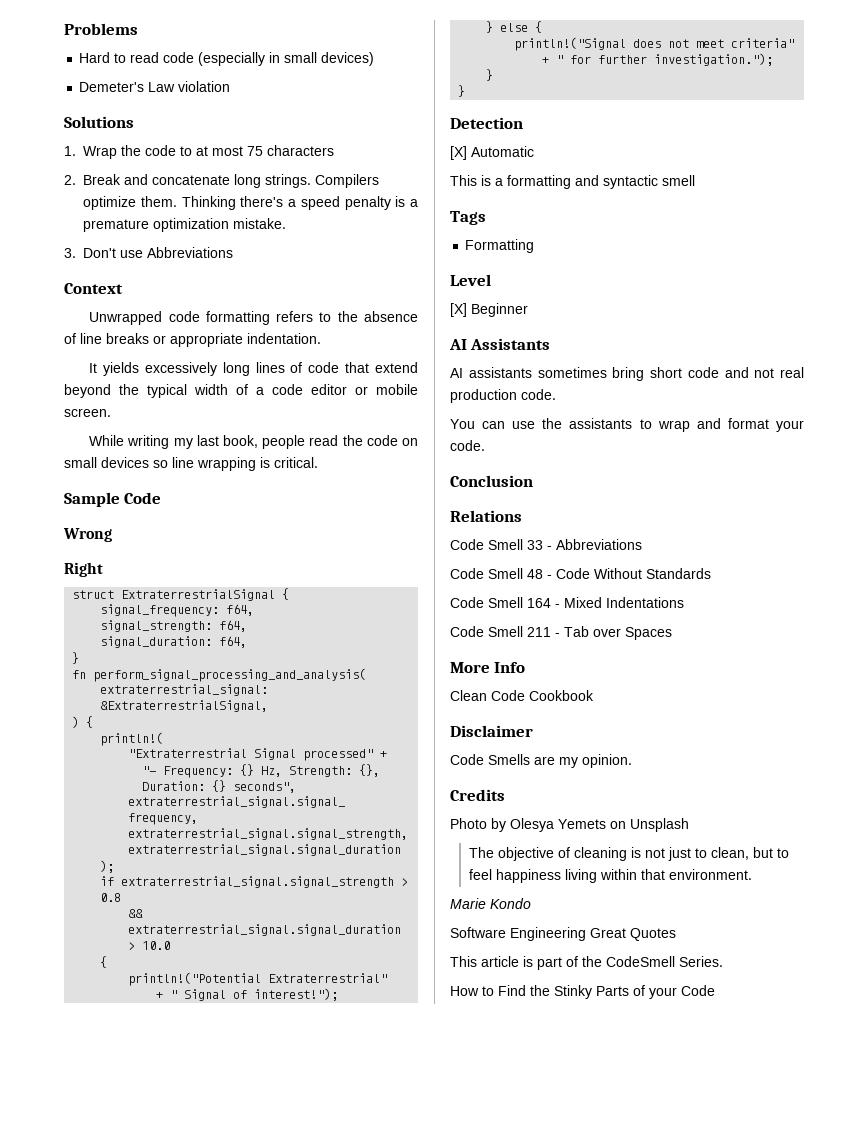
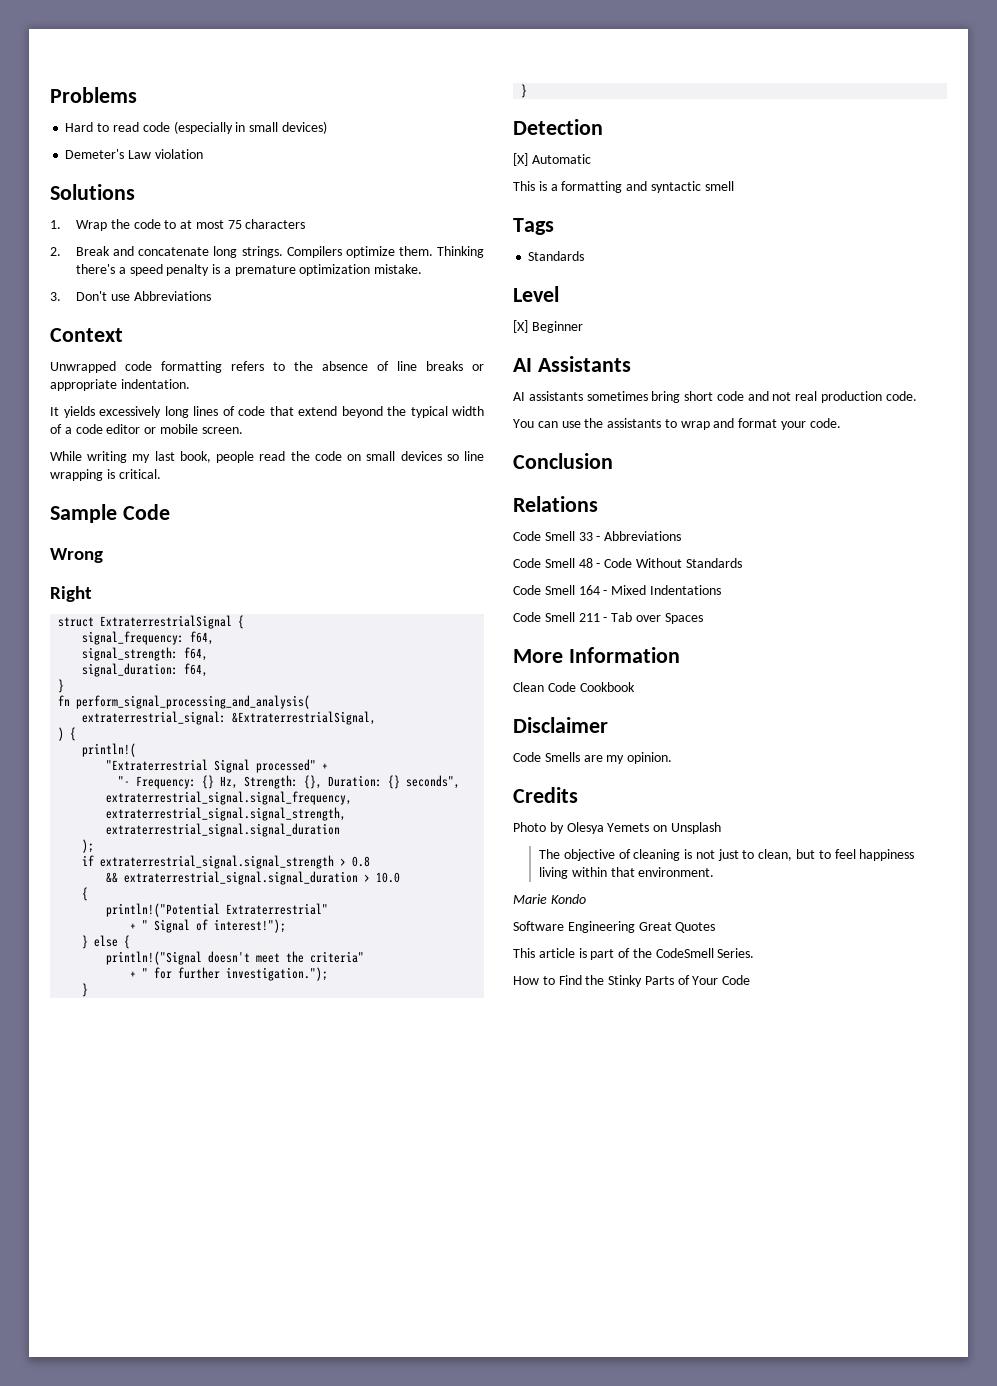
- println!("Signal does not meet criteria"
+ println!("Signal doesn't meet the criteria"
  Tags
- Formatting
+ Standards
- More Info
+ More Information
- How to Find the Stinky Parts of your Code
+ How to Find the Stinky Parts of Your Code

